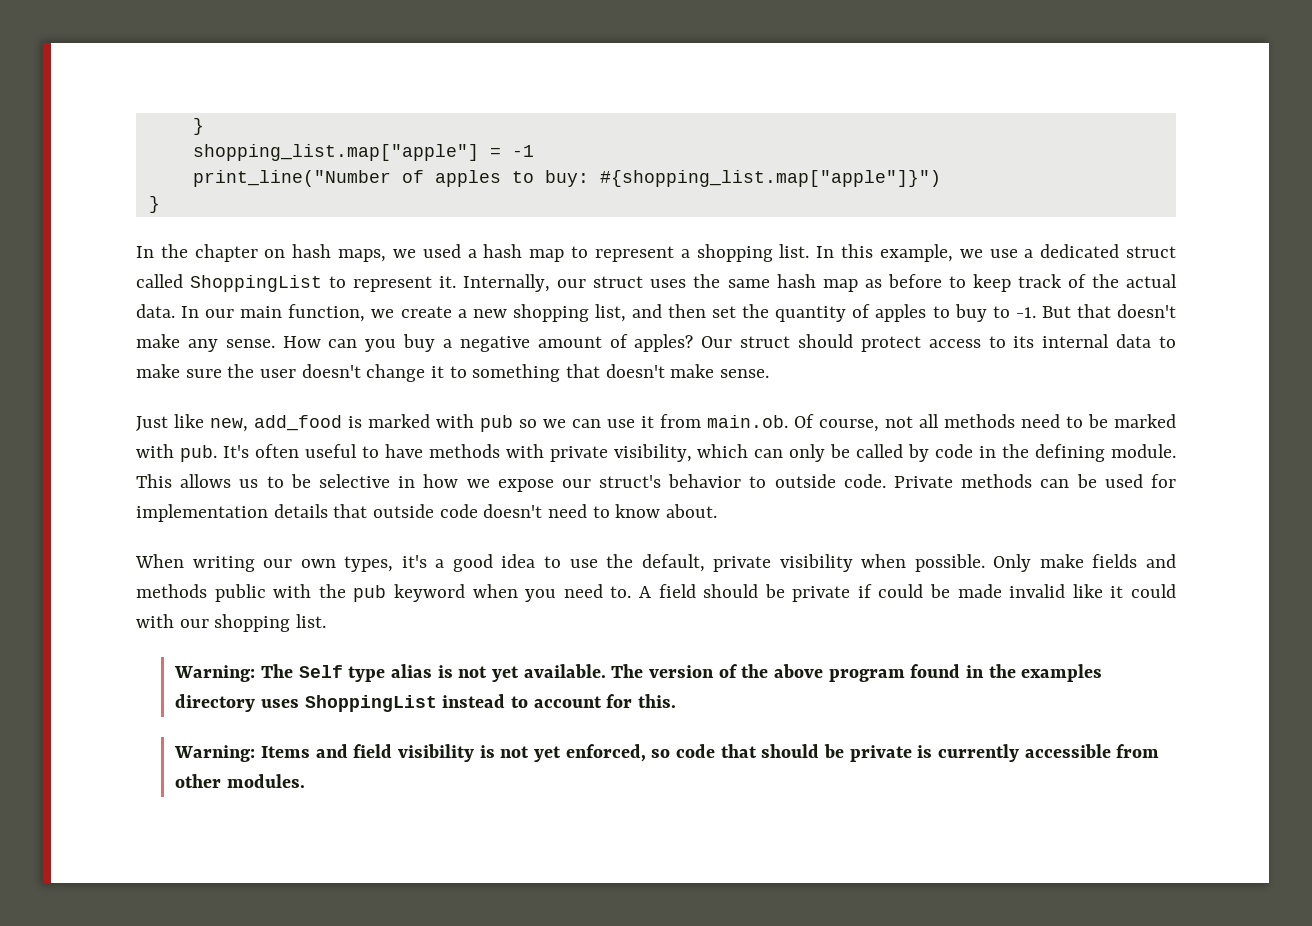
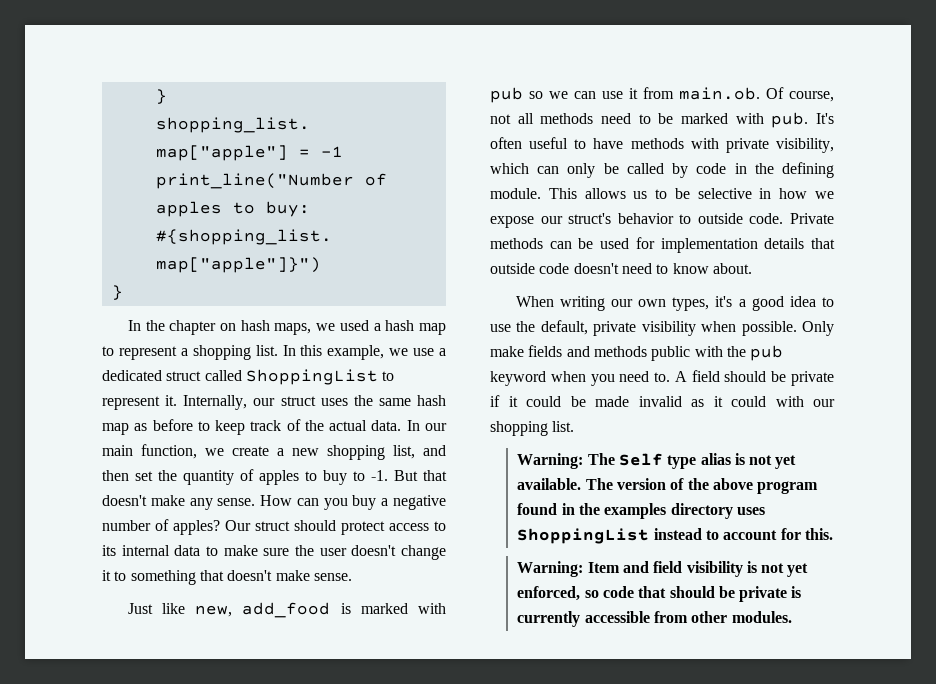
- How can you buy a negative amount of apples?
+ How can you buy a negative number of apples?
- A field should be private if could be made invalid like it could with our shopping list.
+ A field should be private if it could be made invalid as it could with our shopping list.
- Warning: Items and field visibility is not yet enforced, so code that should be private is currently accessible from other modules.
+ Warning: Item and field visibility is not yet enforced, so code that should be private is currently accessible from other modules.

